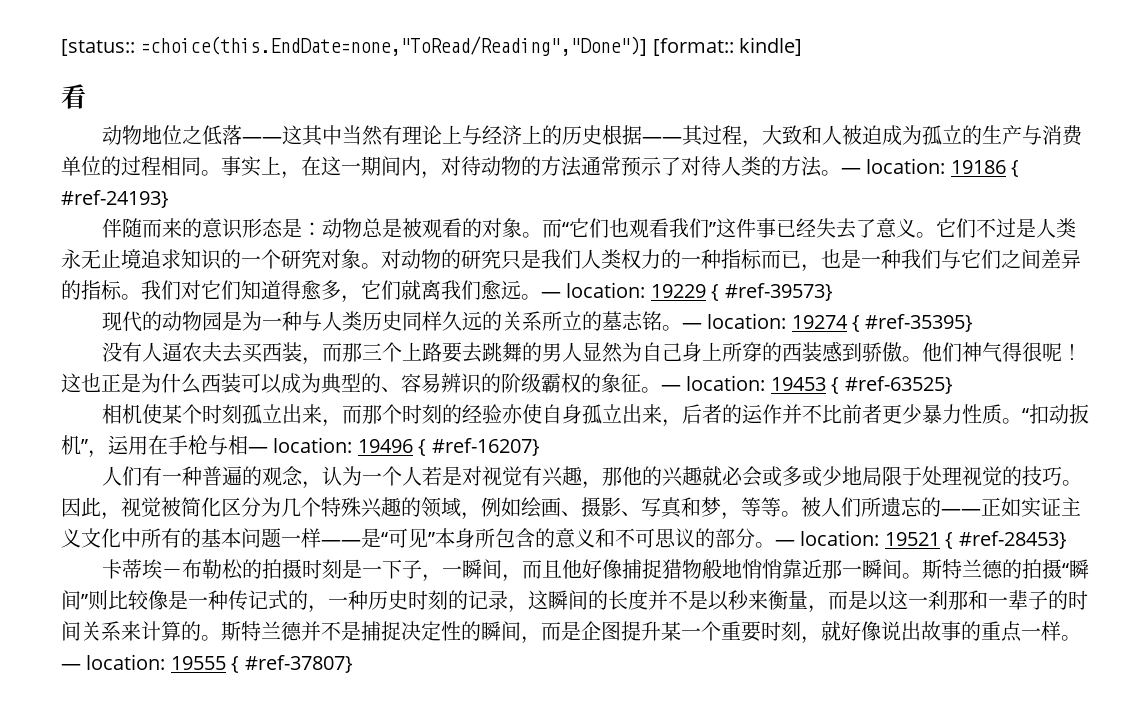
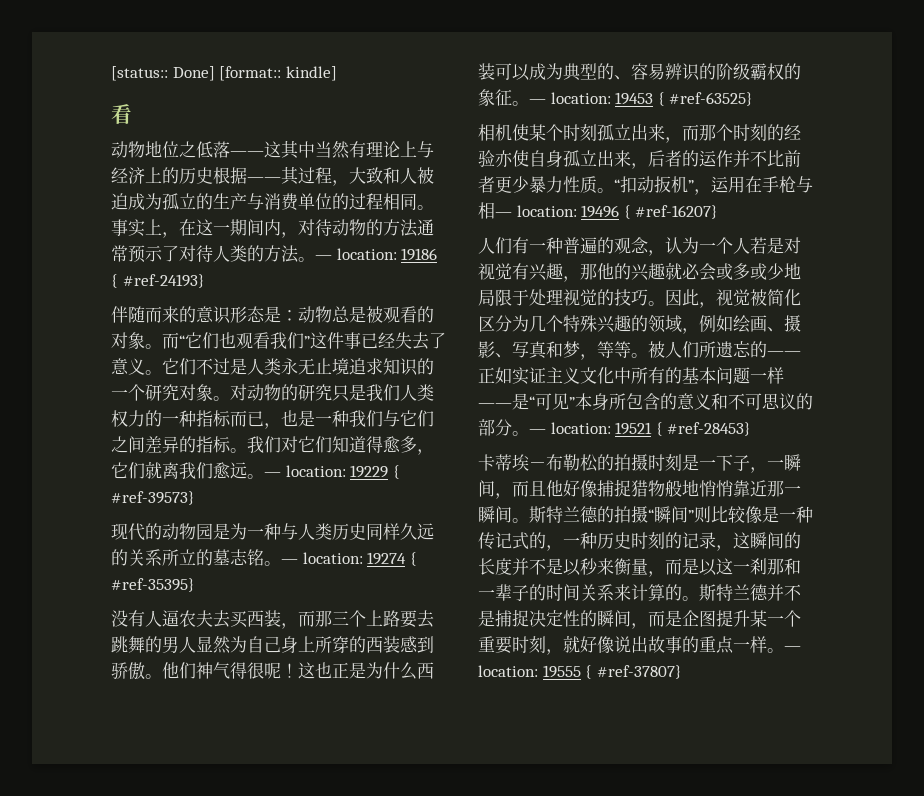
- [status:: =choice(this.EndDate=none,"ToRead/Reading","Done")] [format:: kindle]
+ [status:: Done] [format:: kindle]

